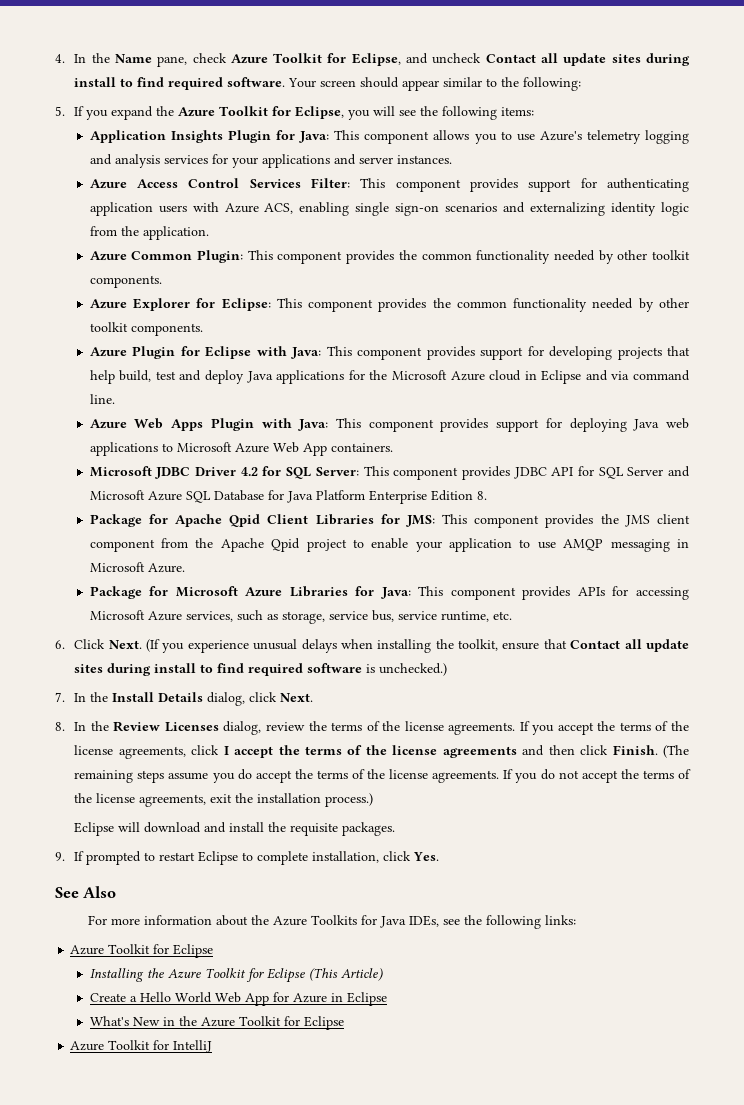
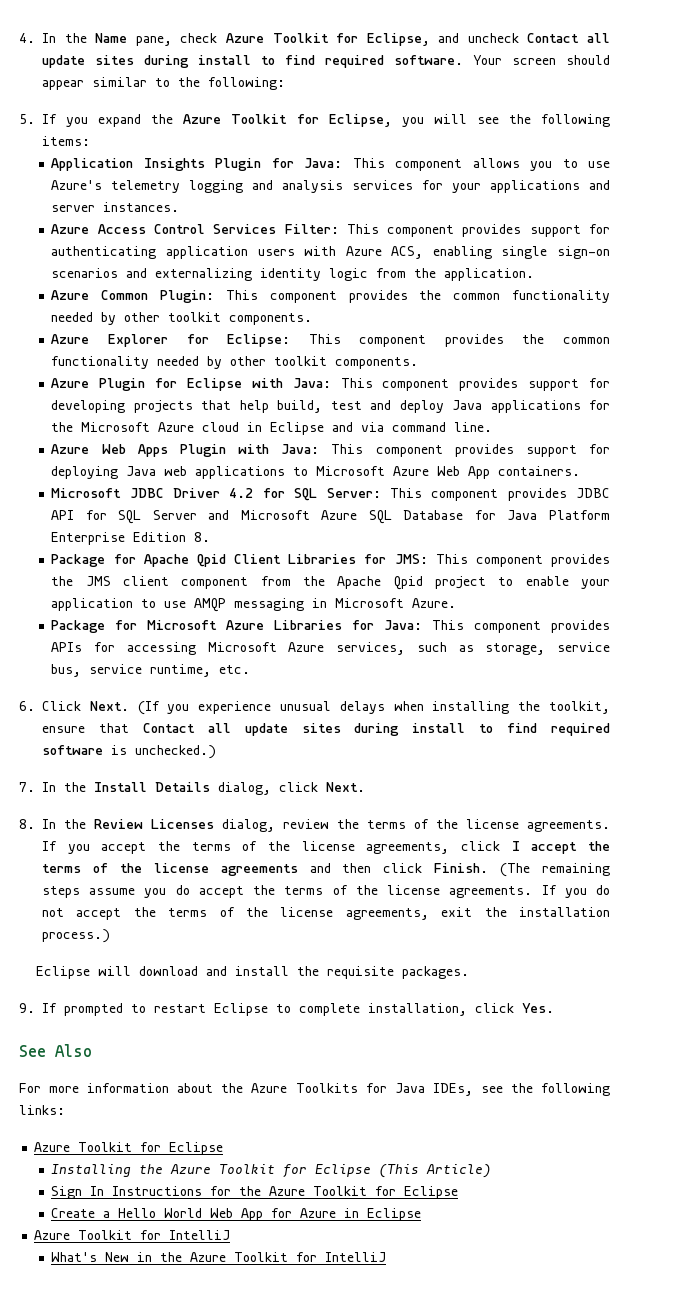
+ Sign In Instructions for the Azure Toolkit for Eclipse
  Create a Hello World Web App for Azure in Eclipse
+ Azure Toolkit for IntelliJ
- What's New in the Azure Toolkit for Eclipse
- Azure Toolkit for IntelliJ
+ What's New in the Azure Toolkit for IntelliJ

